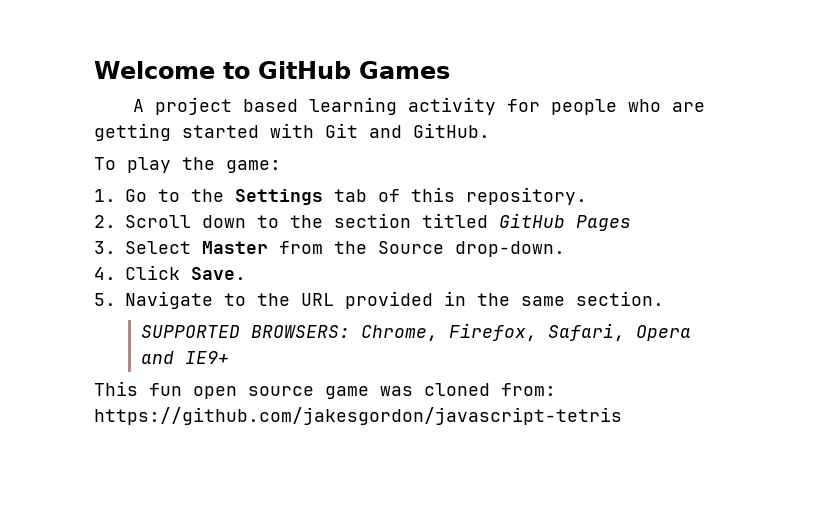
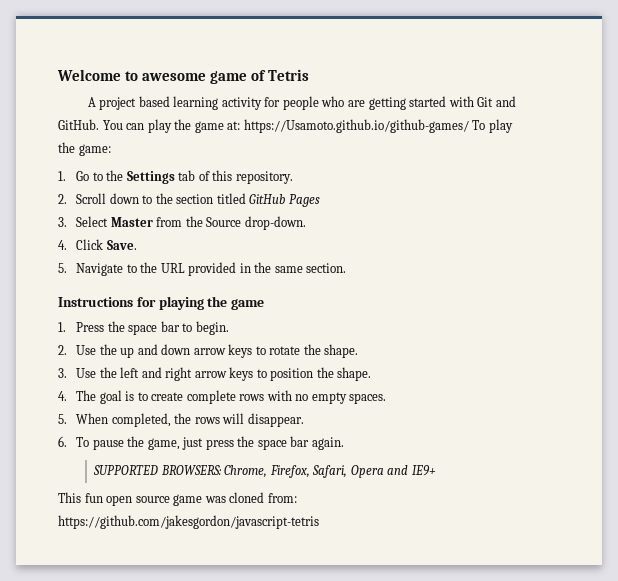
- Welcome to GitHub Games
+ Welcome to awesome game of Tetris
- A project based learning activity for people who are getting started with Git and GitHub.
- To play the game:
+ A project based learning activity for people who are getting started with Git and GitHub. You can play the game at: https://Usamoto.github.io/github-games/ To play the game:
+ Instructions for playing the game
+ 1. Press the space bar to begin.
+ 2. Use the up and down arrow keys to rotate the shape.
+ 3. Use the left and right arrow keys to position the shape.
+ 4. The goal is to create complete rows with no empty spaces.
+ 5. When completed, the rows will disappear.
+ 6. To pause the game, just press the space bar again.

